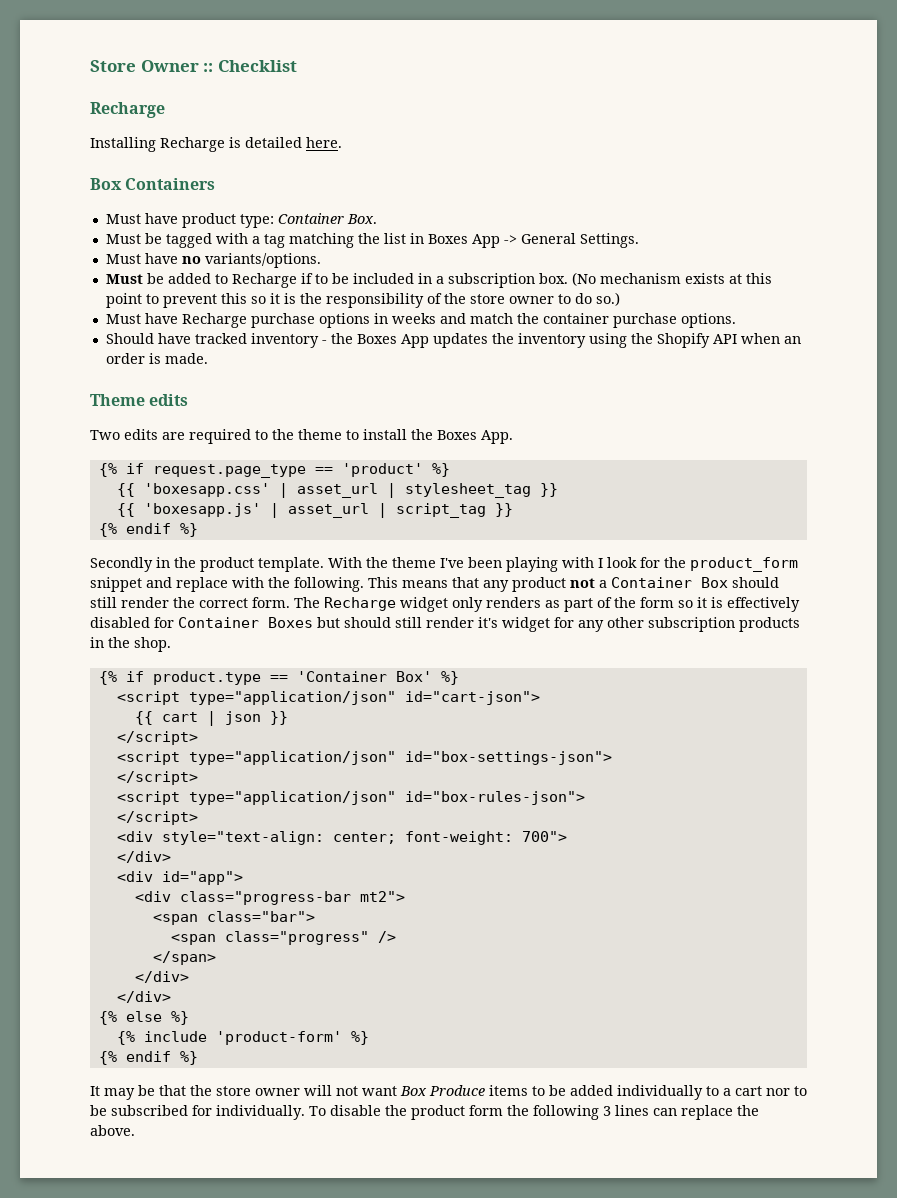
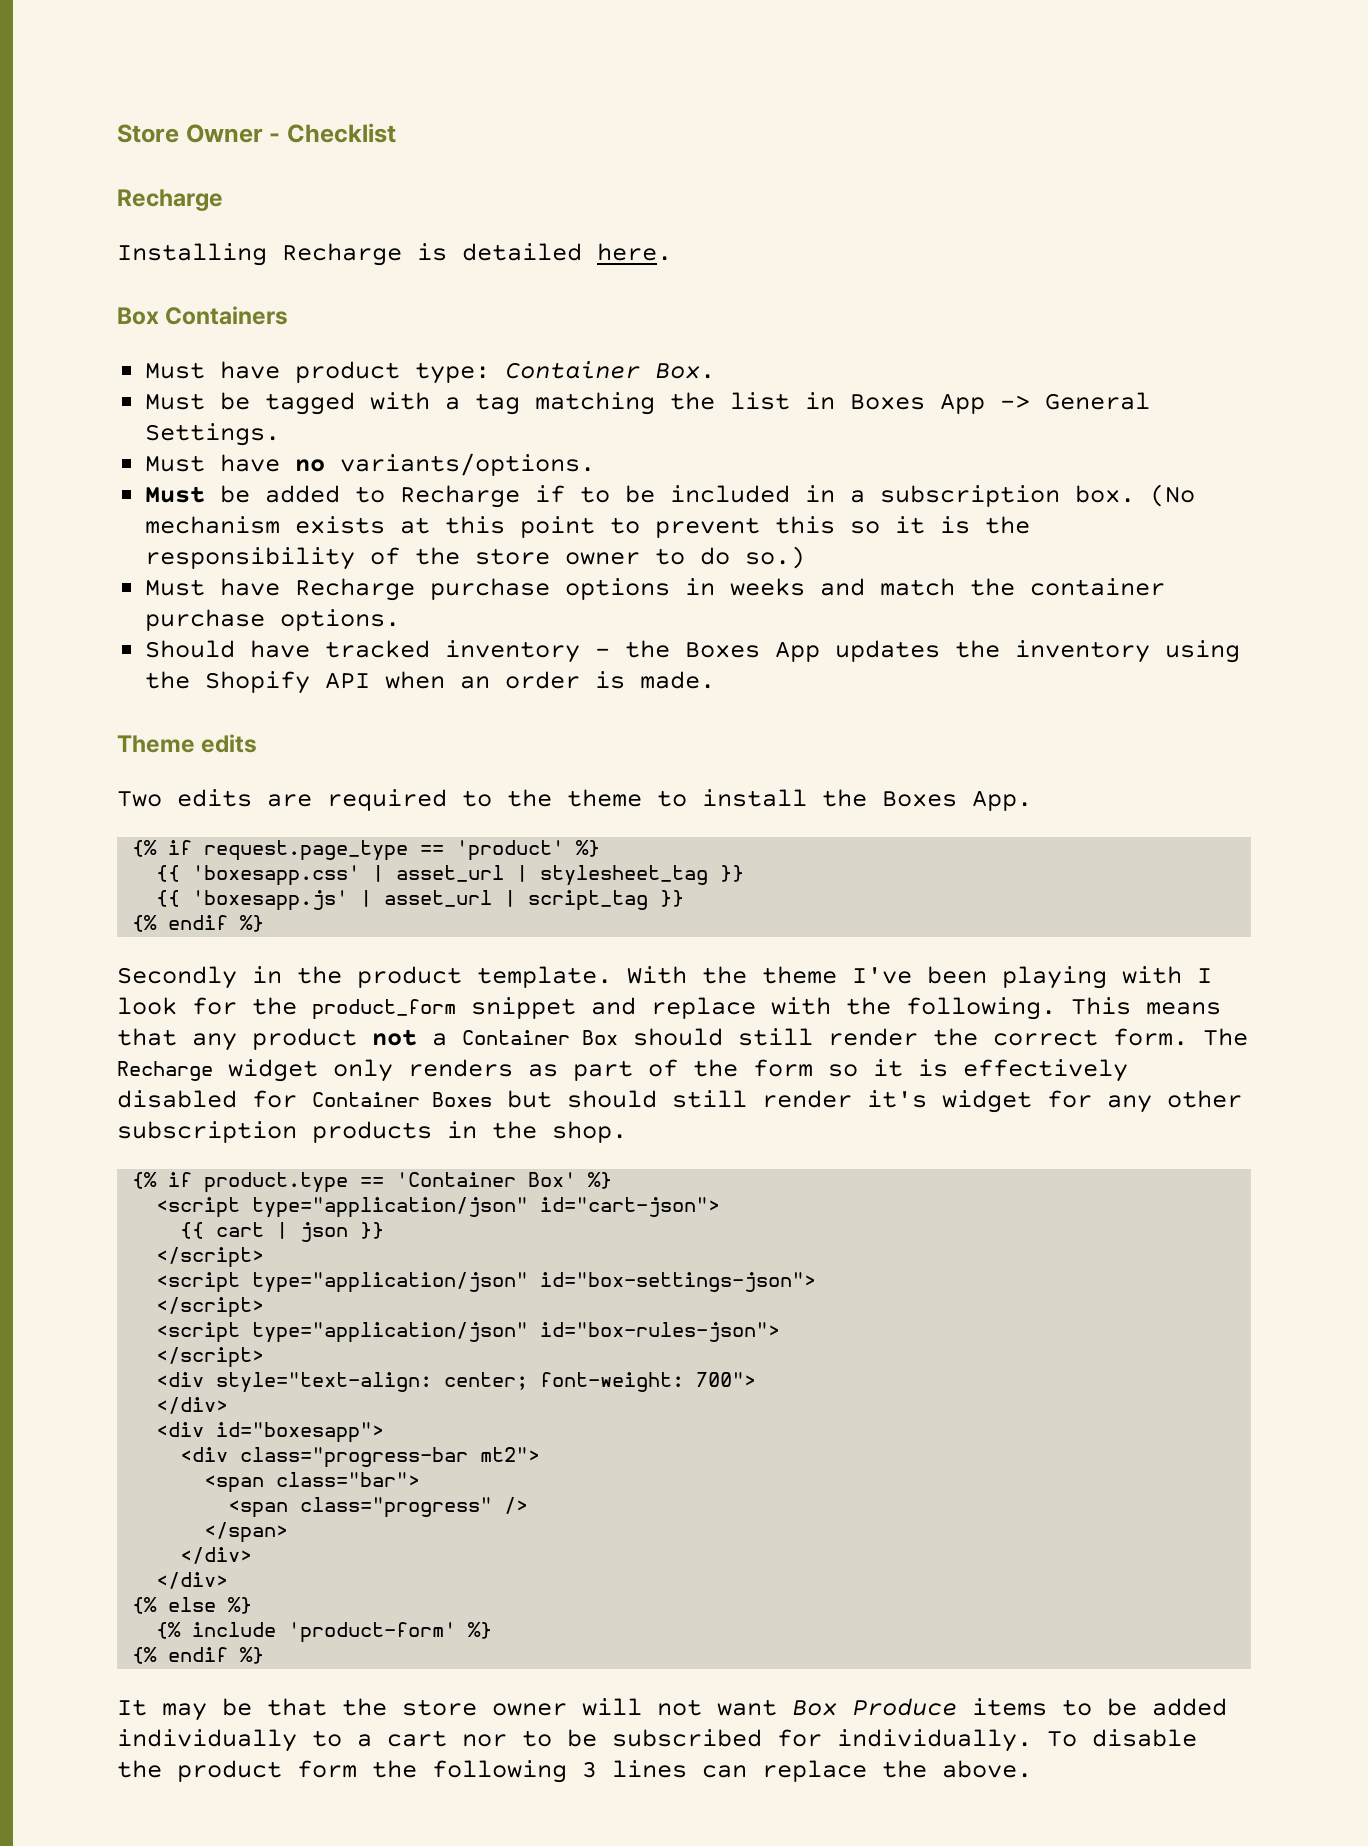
- Store Owner :: Checklist
+ Store Owner - Checklist
- <div id="app">
+ <div id="boxesapp">

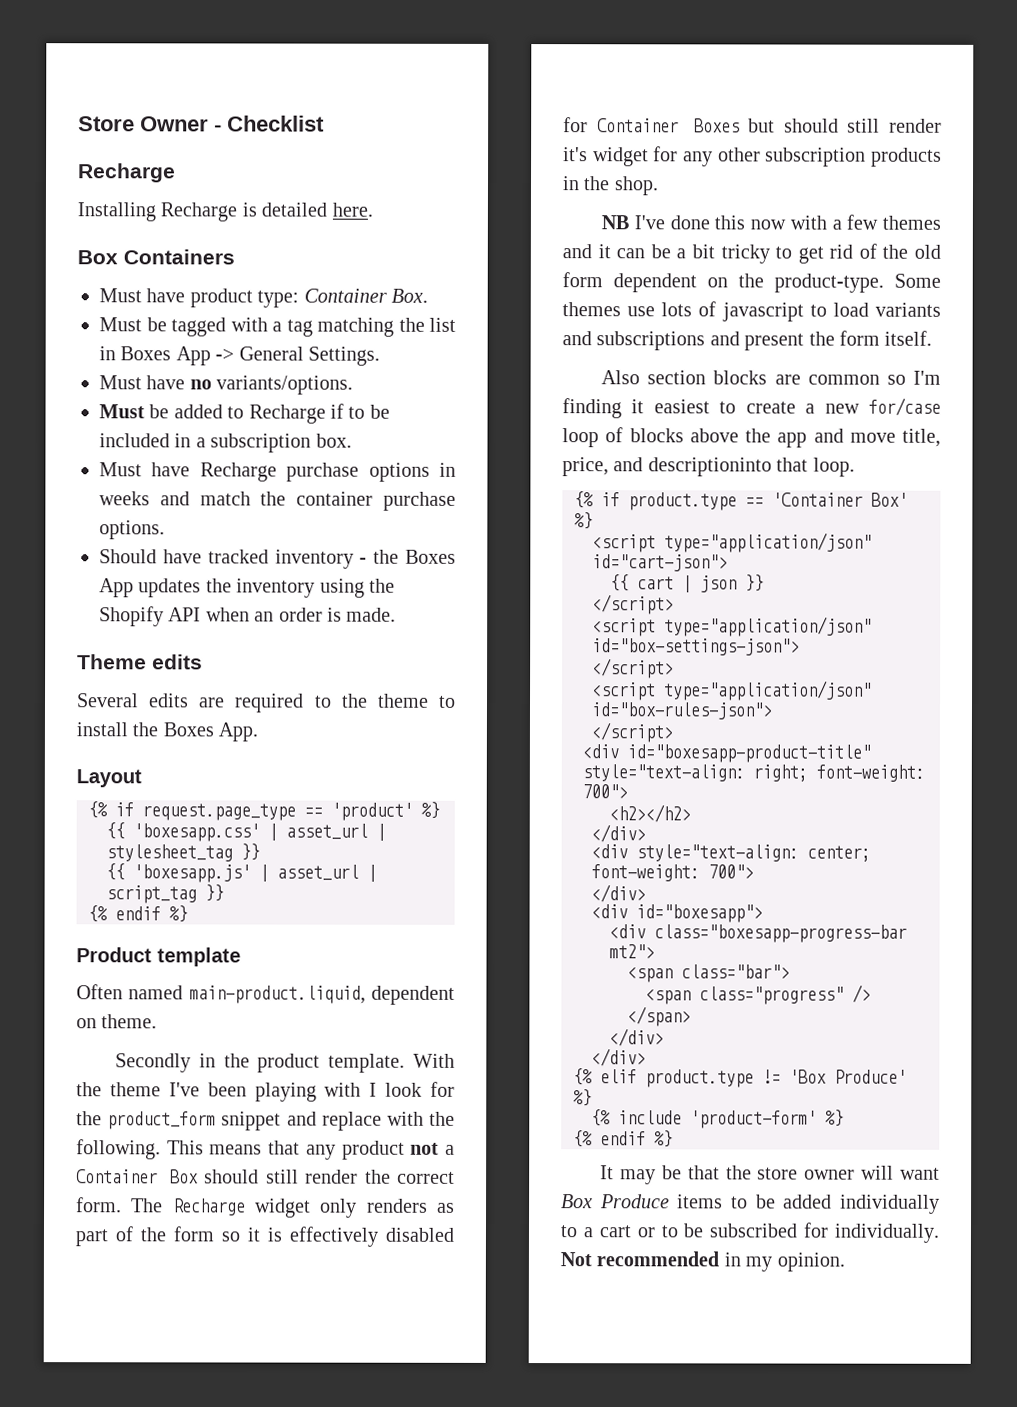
- (No mechanism exists at this point to prevent this so it is the responsibility of the store owner to do so.)
- Two edits are required to the theme to install the Boxes App.
+ Several edits are required to the theme to install the Boxes App.
+ Layout
+ Product template
+ Often named main-product.liquid, dependent on theme.
+ NB I've done this now with a few themes and it can be a bit tricky to get rid of the old form dependent on the product-type. Some themes use lots of javascript to load variants and subscriptions and present the form itself.
+ Also section blocks are common so I'm finding it easiest to create a new for/case loop of blocks above the app and move title, price, and descriptioninto that loop.
+ <div id="boxesapp-product-title" style="text-align: right; font-weight: 700">
+ <h2></h2>
+ </div>
- <div class="progress-bar mt2">
+ <div class="boxesapp-progress-bar mt2">
- {% else %}
+ {% elif product.type != 'Box Produce' %}
- It may be that the store owner will not want Box Produce items to be added individually to a cart nor to be subscribed for individually.
+ It may be that the store owner will want Box Produce items to be added individually to a cart or to be subscribed for individually.
- To disable the product form the following 3 lines can replace the above.
+ Not recommended in my opinion.

